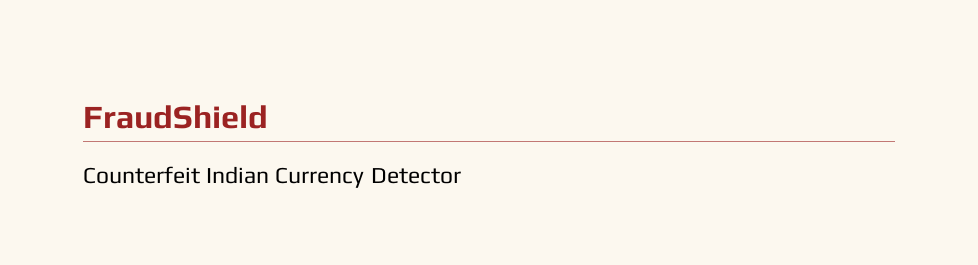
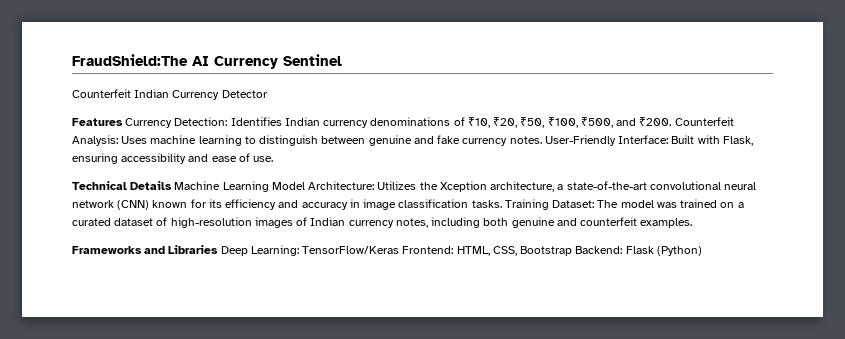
- FraudShield
+ FraudShield:The AI Currency Sentinel
+ Features Currency Detection: Identifies Indian currency denominations of ₹10, ₹20, ₹50, ₹100, ₹500, and ₹200. Counterfeit Analysis: Uses machine learning to distinguish between genuine and fake currency notes. User-Friendly Interface: Built with Flask, ensuring accessibility and ease of use.
+ Technical Details Machine Learning Model Architecture: Utilizes the Xception architecture, a state-of-the-art convolutional neural network (CNN) known for its efficiency and accuracy in image classification tasks. Training Dataset: The model was trained on a curated dataset of high-resolution images of Indian currency notes, including both genuine and counterfeit examples.
+ Frameworks and Libraries Deep Learning: TensorFlow/Keras Frontend: HTML, CSS, Bootstrap Backend: Flask (Python)

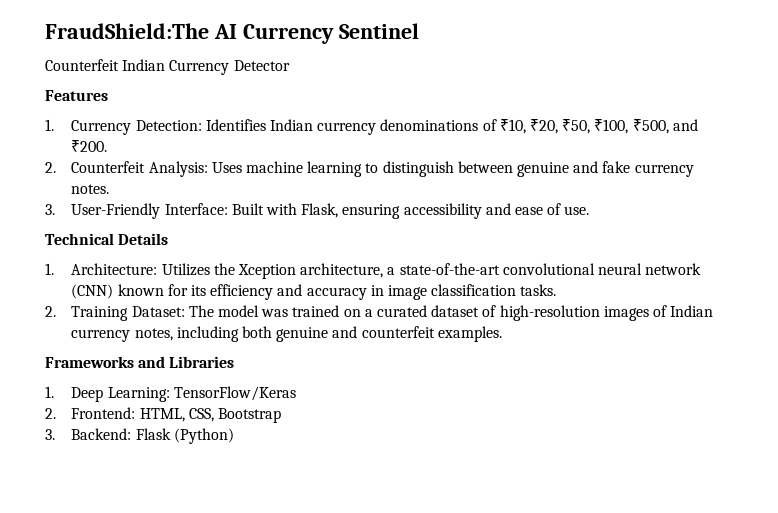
- Features Currency Detection: Identifies Indian currency denominations of ₹10, ₹20, ₹50, ₹100, ₹500, and ₹200. Counterfeit Analysis: Uses machine learning to distinguish between genuine and fake currency notes. User-Friendly Interface: Built with Flask, ensuring accessibility and ease of use.
+ Features
+ 1. Currency Detection: Identifies Indian currency denominations of ₹10, ₹20, ₹50, ₹100, ₹500, and ₹200.
+ 2. Counterfeit Analysis: Uses machine learning to distinguish between genuine and fake currency notes.
+ 3. User-Friendly Interface: Built with Flask, ensuring accessibility and ease of use.
- Technical Details Machine Learning Model Architecture: Utilizes the Xception architecture, a state-of-the-art convolutional neural network (CNN) known for its efficiency and accuracy in image classification tasks. Training Dataset: The model was trained on a curated dataset of high-resolution images of Indian currency notes, including both genuine and counterfeit examples.
+ Technical Details
+ 1. Architecture: Utilizes the Xception architecture, a state-of-the-art convolutional neural network (CNN) known for its efficiency and accuracy in image classification tasks.
+ 2. Training Dataset: The model was trained on a curated dataset of high-resolution images of Indian currency notes, including both genuine and counterfeit examples.
- Frameworks and Libraries Deep Learning: TensorFlow/Keras Frontend: HTML, CSS, Bootstrap Backend: Flask (Python)
+ Frameworks and Libraries
+ 1. Deep Learning: TensorFlow/Keras
+ 2. Frontend: HTML, CSS, Bootstrap
+ 3. Backend: Flask (Python)

